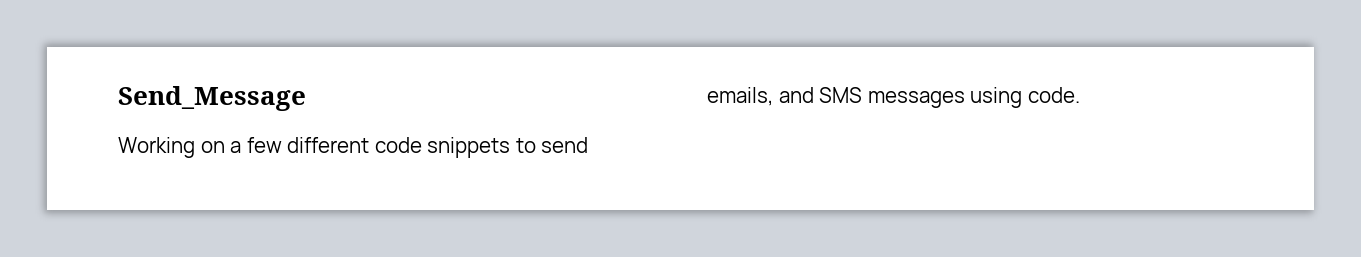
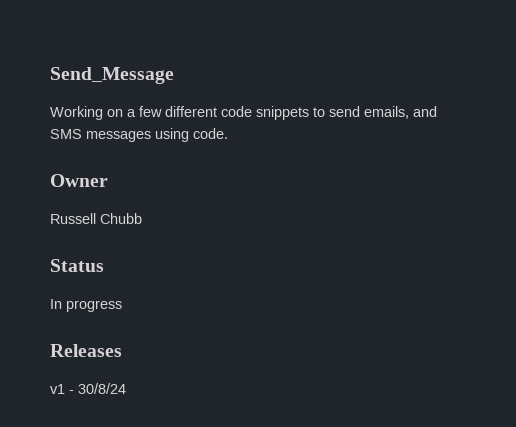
+ Owner
+ Russell Chubb
+ Status
+ In progress
+ Releases
+ v1 - 30/8/24

